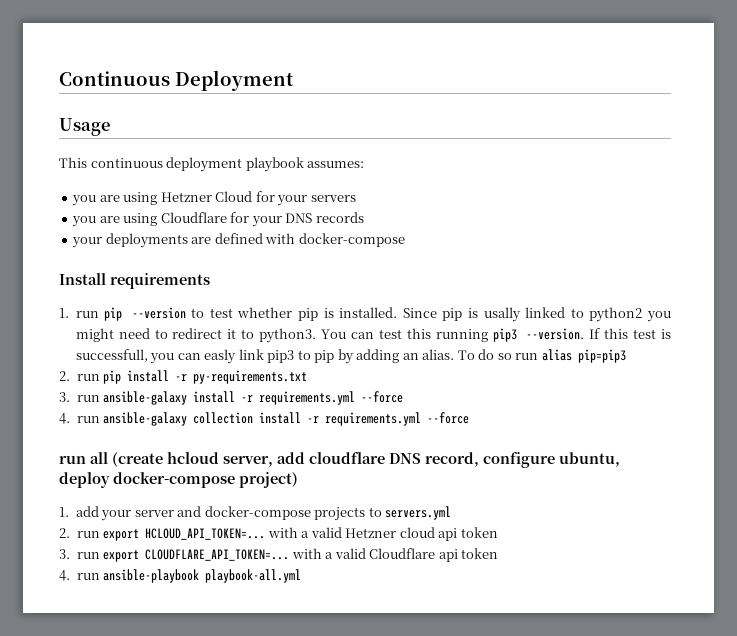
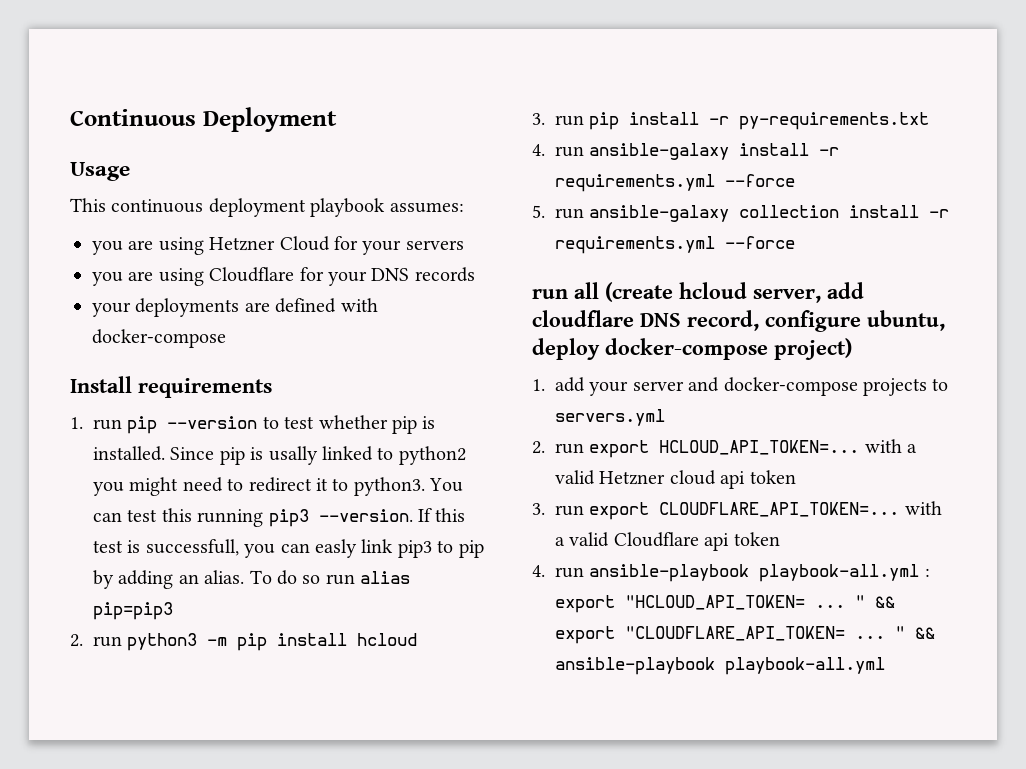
- 2. run pip install -r py-requirements.txt
+ 2. run python3 -m pip install hcloud
+ 3. run pip install -r py-requirements.txt
- 3. run ansible-galaxy install -r requirements.yml --force
+ 4. run ansible-galaxy install -r requirements.yml --force
- 4. run ansible-galaxy collection install -r requirements.yml --force
+ 5. run ansible-galaxy collection install -r requirements.yml --force
- 4. run ansible-playbook playbook-all.yml
+ 4. run ansible-playbook playbook-all.yml : export "HCLOUD_API_TOKEN= ... " && export "CLOUDFLARE_API_TOKEN= ... " && ansible-playbook playbook-all.yml

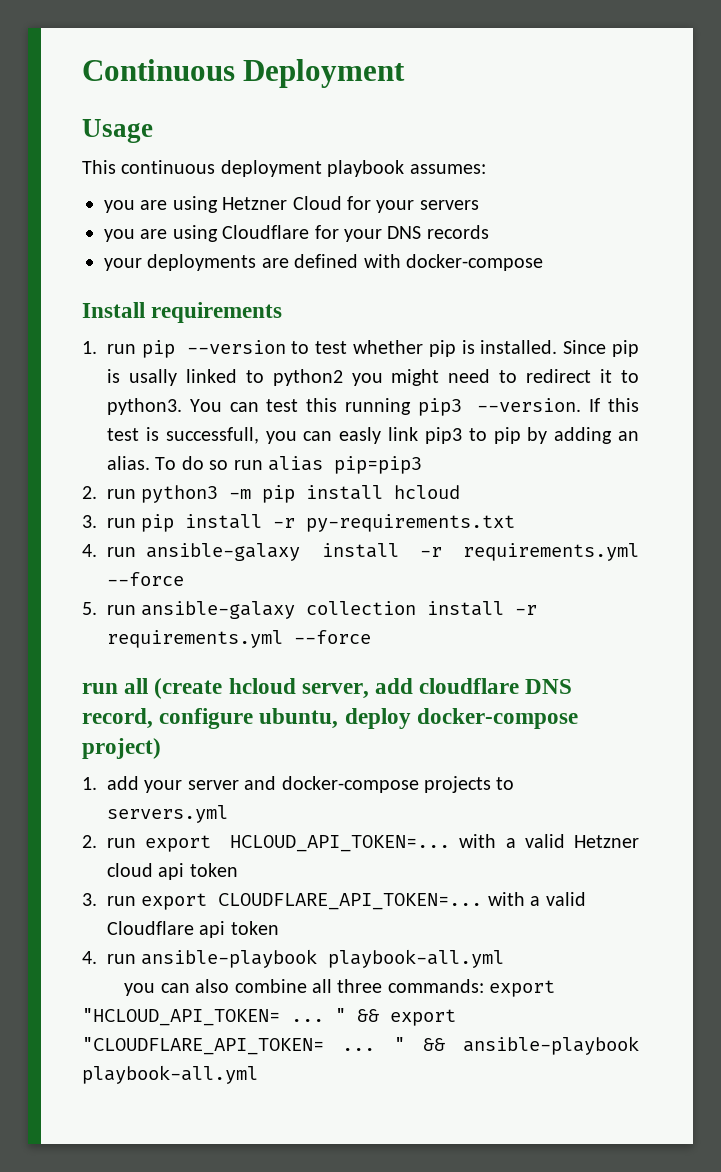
- 4. run ansible-playbook playbook-all.yml : export "HCLOUD_API_TOKEN= ...
+ 4. run ansible-playbook playbook-all.yml
+ you can also combine all three commands: export "HCLOUD_API_TOKEN= ...

